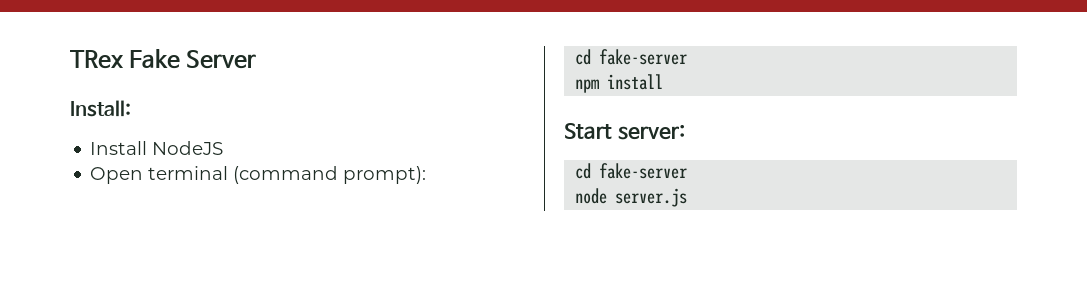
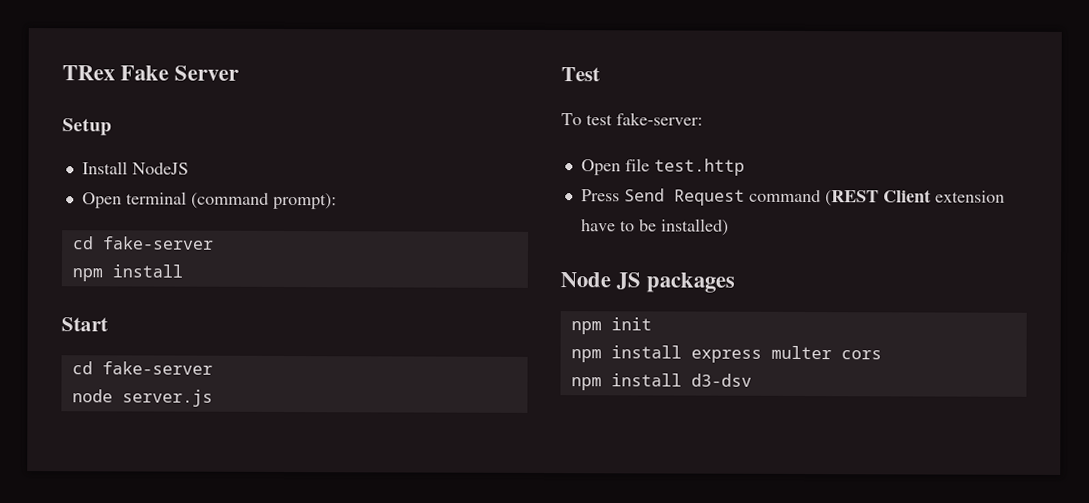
- Install:
+ Setup
- Start server:
+ Start
+ Test
+ To test fake-server:
+ Open file test.http
+ Press Send Request command (REST Client extension have to be installed)
+ Node JS packages
+ npm init
+ npm install express multer cors
+ npm install d3-dsv

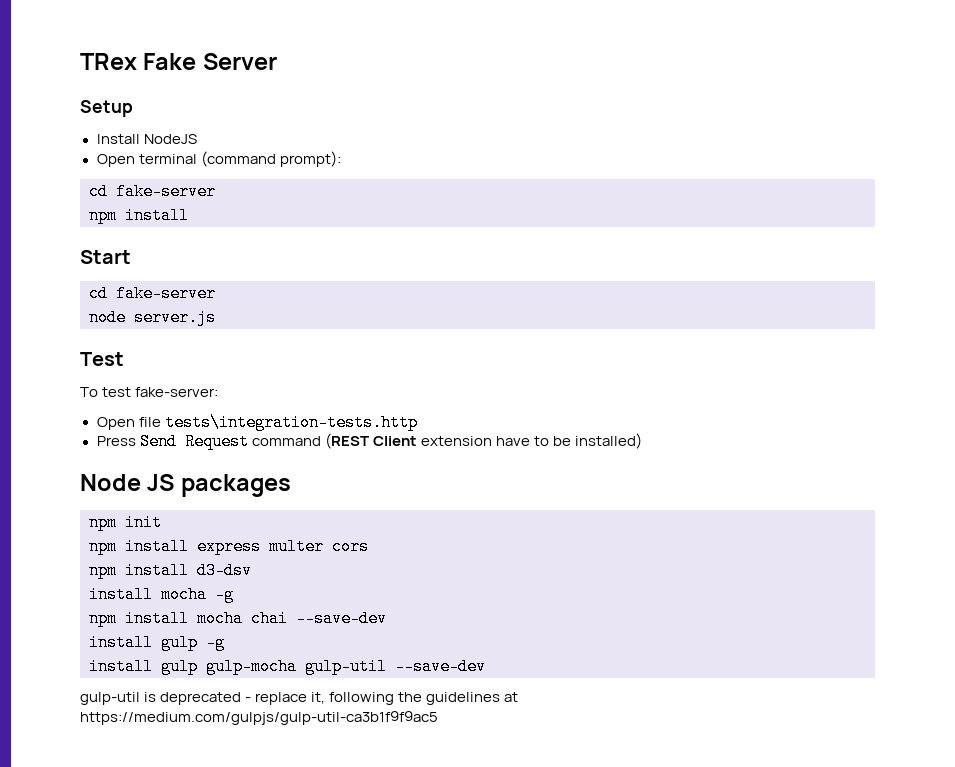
- Open file test.http
+ Open file tests\integration-tests.http
+ install mocha -g
+ npm install mocha chai --save-dev
+ install gulp -g
+ install gulp gulp-mocha gulp-util --save-dev
+ gulp-util is deprecated - replace it, following the guidelines at https://medium.com/gulpjs/gulp-util-ca3b1f9f9ac5

